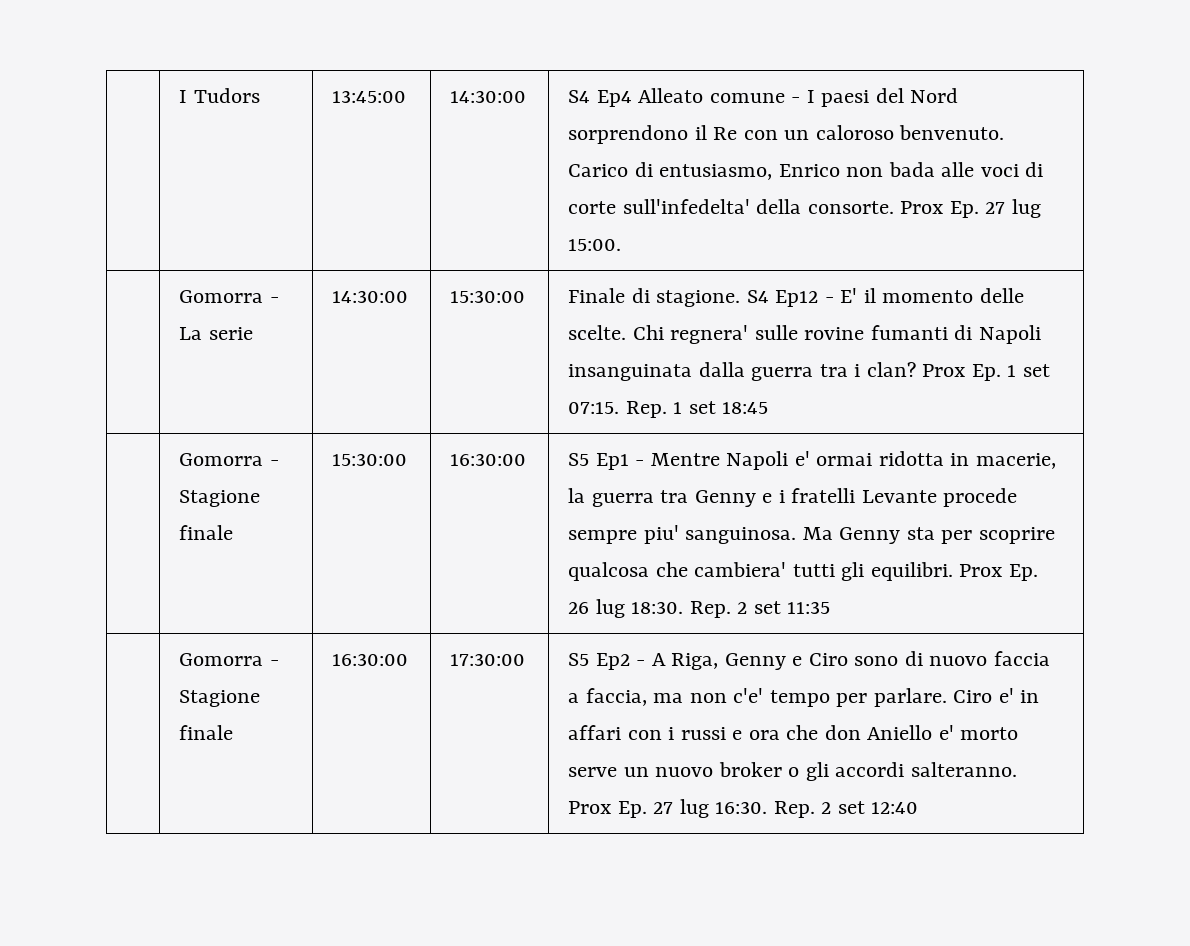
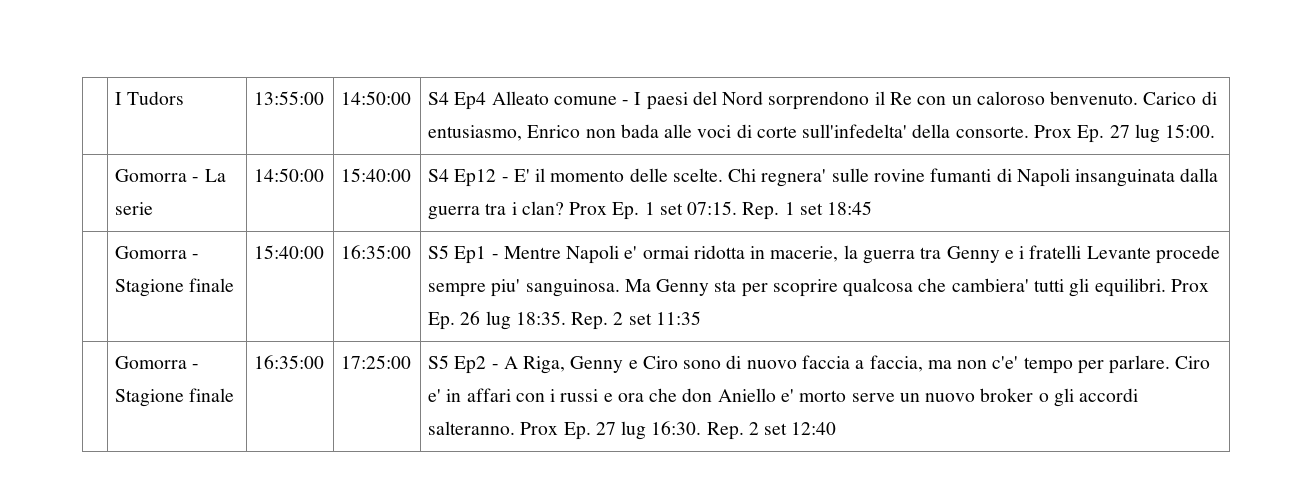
- | I Tudors | 13:45:00 | 14:30:00 | S4 Ep4 Alleato comune - I paesi del Nord sorprendono il Re con un caloroso benvenuto. Carico di entusiasmo, Enrico non bada alle voci di corte sull'infedelta' della consorte. Prox Ep. 27 lug 15:00.
+ | I Tudors | 13:55:00 | 14:50:00 | S4 Ep4 Alleato comune - I paesi del Nord sorprendono il Re con un caloroso benvenuto. Carico di entusiasmo, Enrico non bada alle voci di corte sull'infedelta' della consorte. Prox Ep. 27 lug 15:00.
- | Gomorra - La serie | 14:30:00 | 15:30:00 | Finale di stagione. S4 Ep12 - E' il momento delle scelte. Chi regnera' sulle rovine fumanti di Napoli insanguinata dalla guerra tra i clan? Prox Ep. 1 set 07:15. Rep. 1 set 18:45
+ | Gomorra - La serie | 14:50:00 | 15:40:00 | S4 Ep12 - E' il momento delle scelte. Chi regnera' sulle rovine fumanti di Napoli insanguinata dalla guerra tra i clan? Prox Ep. 1 set 07:15. Rep. 1 set 18:45
- 15:30:00 | 16:30:00
+ 15:40:00 | 16:35:00
- Prox Ep. 26 lug 18:30.
+ Prox Ep. 26 lug 18:35.
- 16:30:00 | 17:30:00
+ 16:35:00 | 17:25:00

